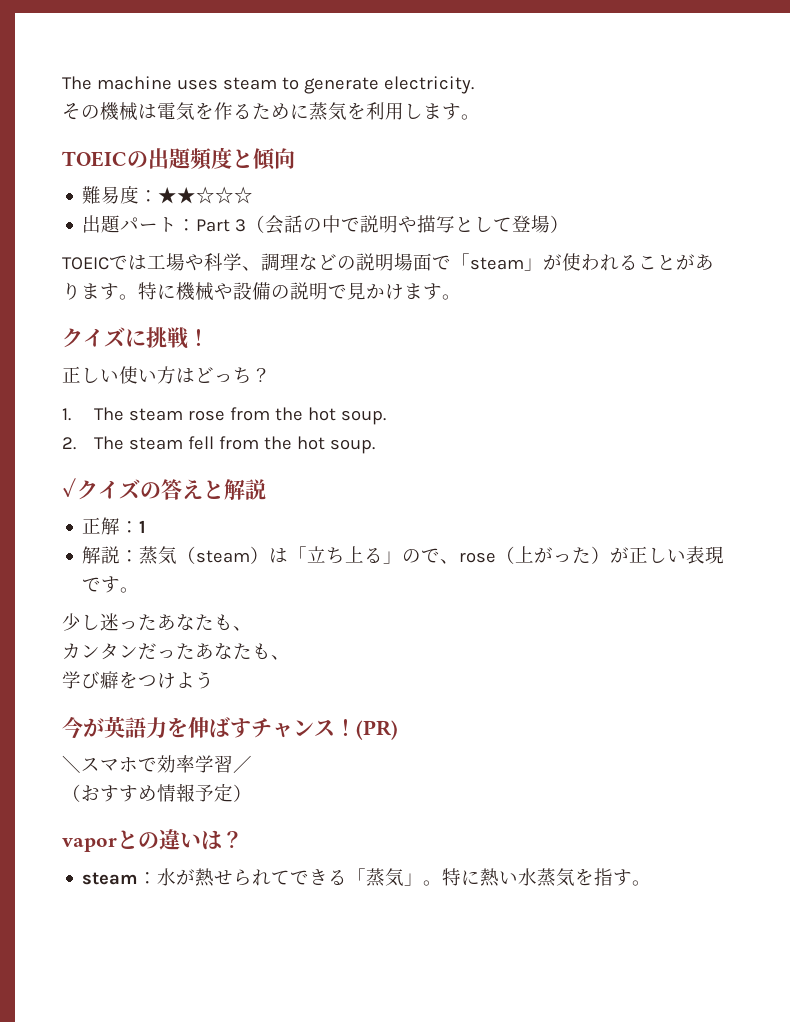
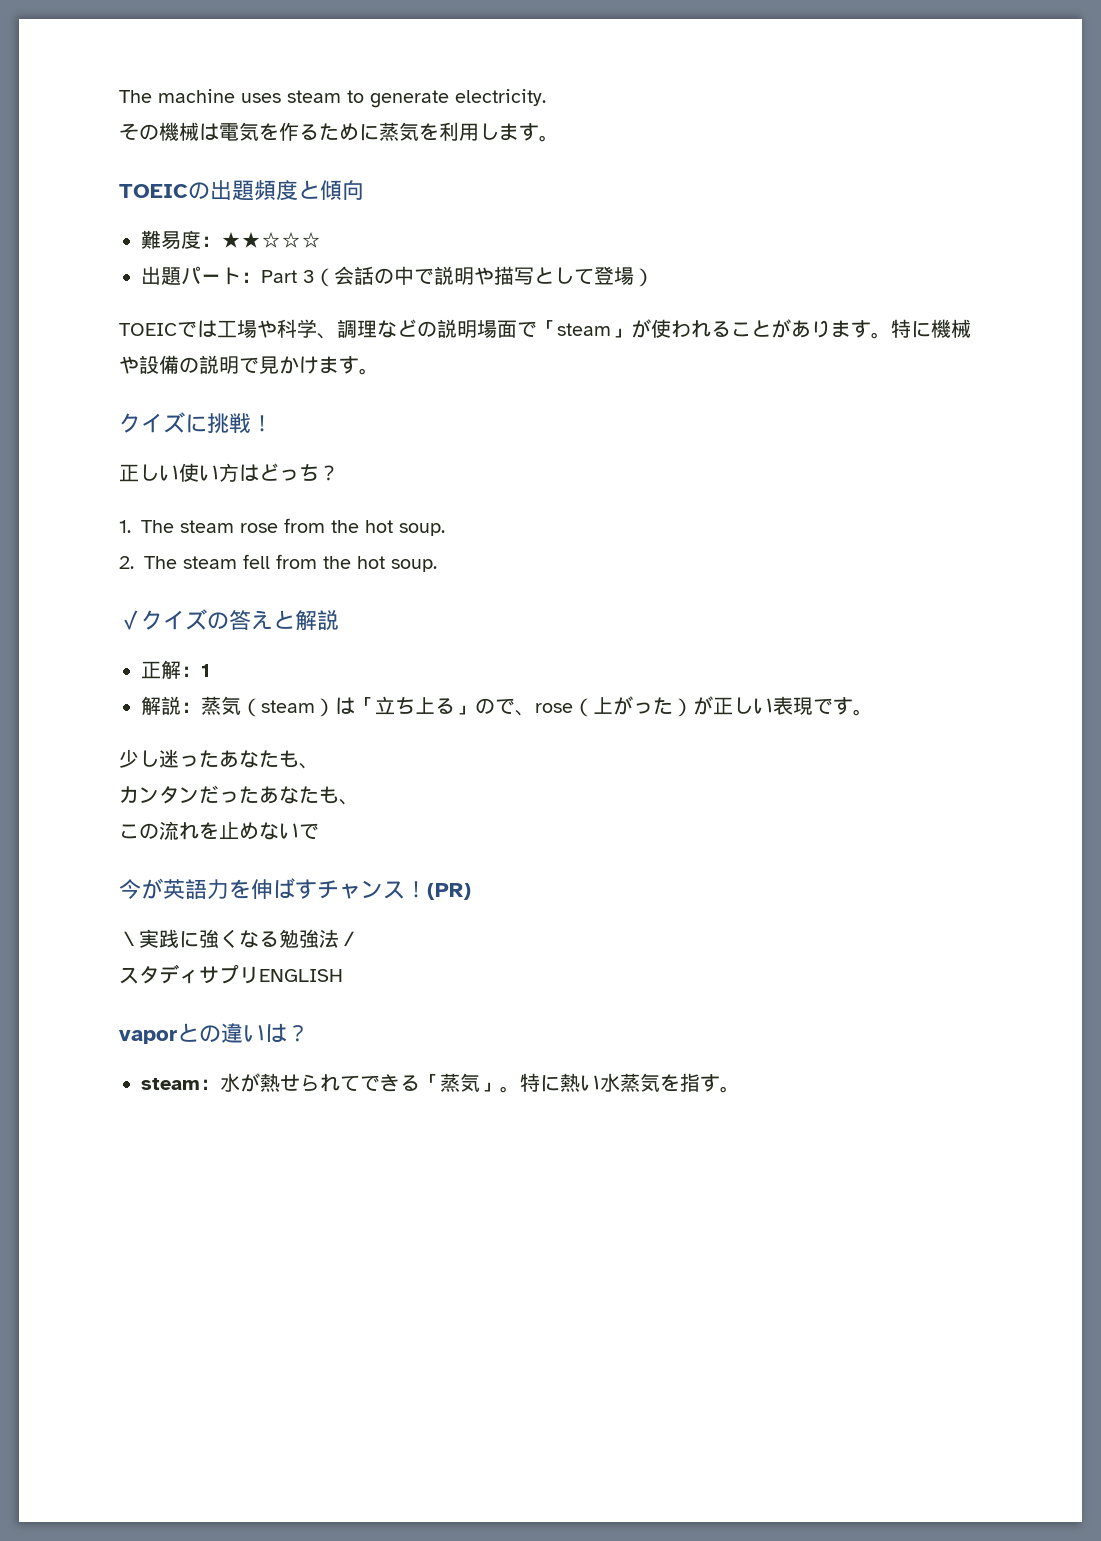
- 学び癖をつけよう
+ この流れを止めないで
- ＼スマホで効率学習／
- （おすすめ情報予定）
+ ＼実践に強くなる勉強法／
+ スタディサプリENGLISH

